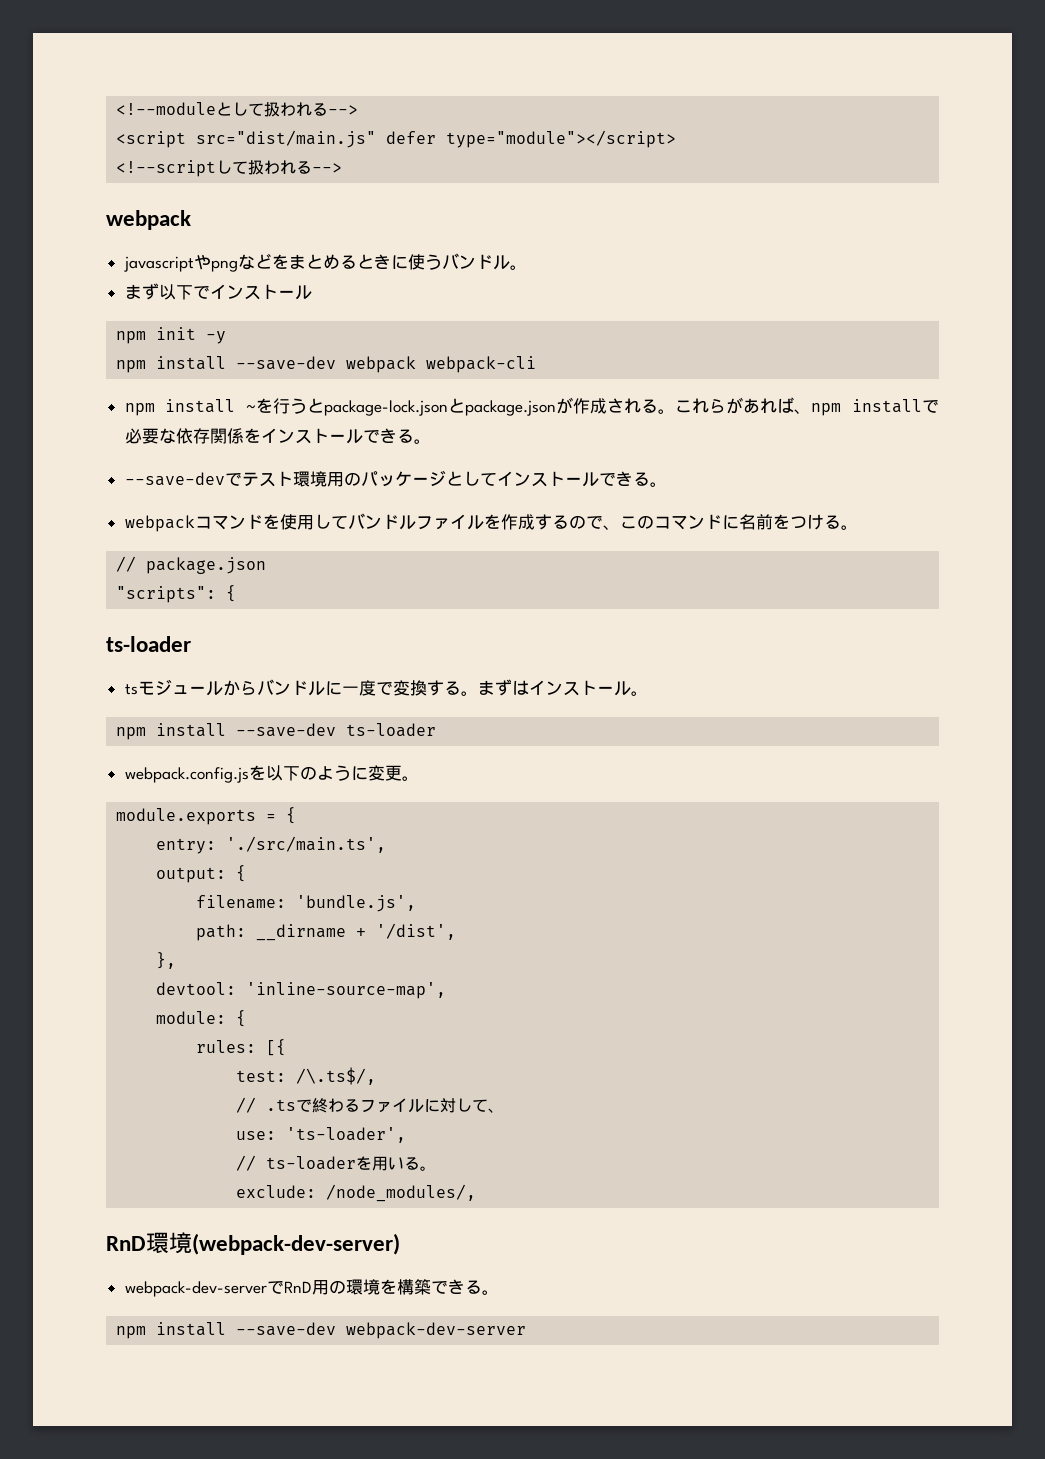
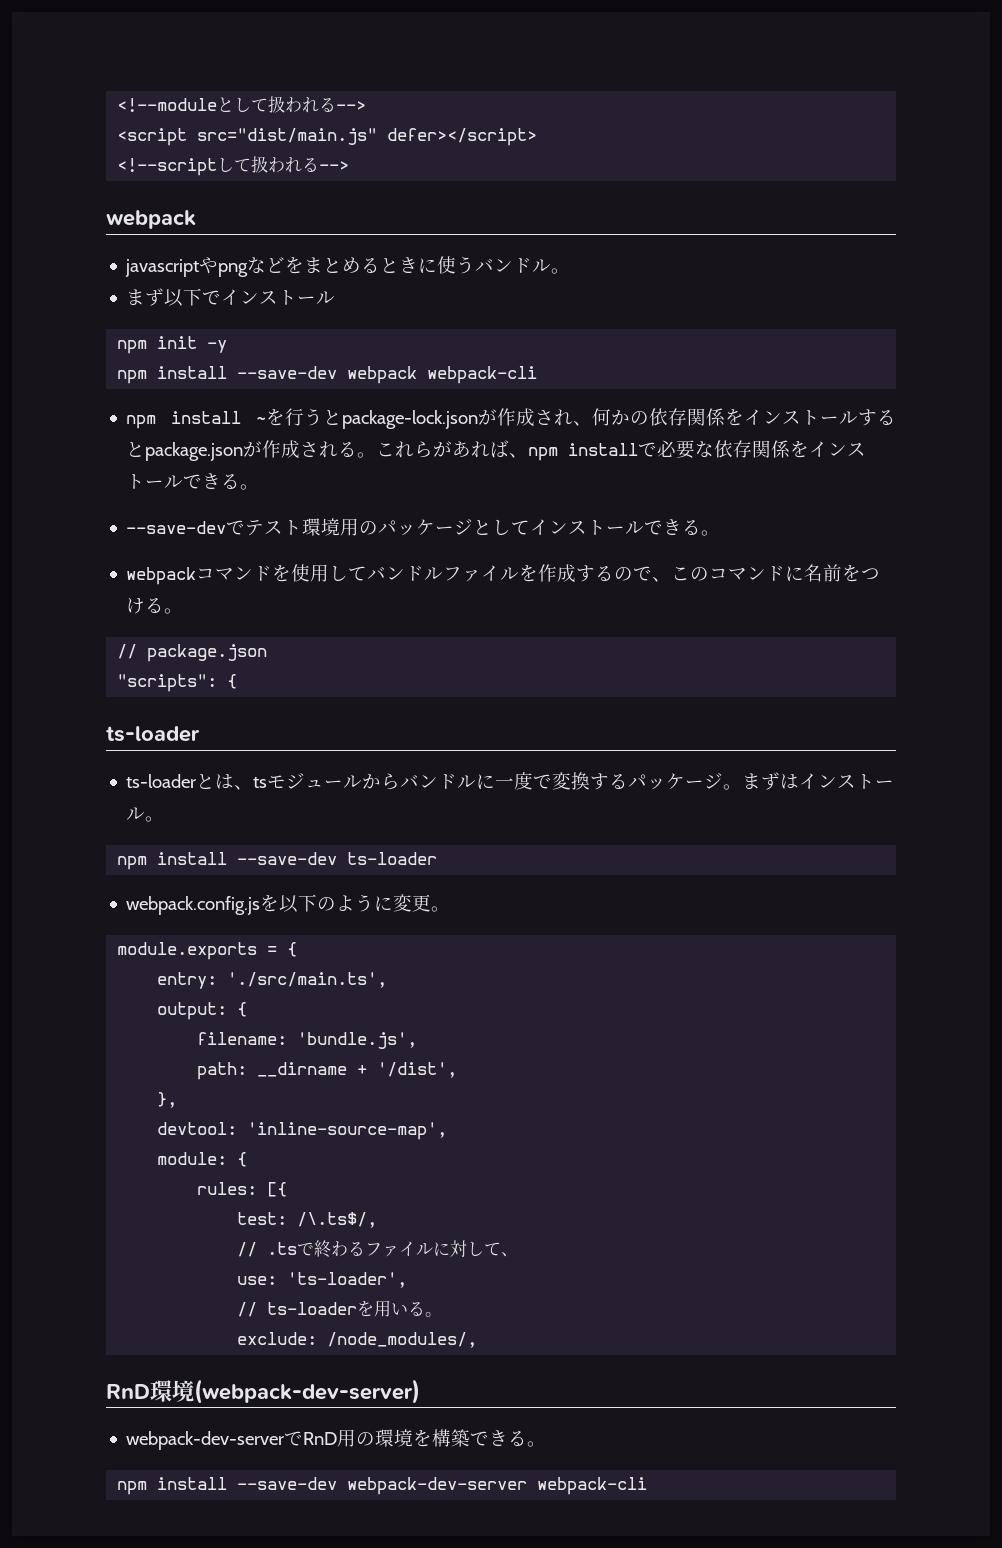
- <script src="dist/main.js" defer type="module"></script>
+ <script src="dist/main.js" defer></script>
- npm install ~を行うとpackage-lock.jsonとpackage.jsonが作成される。
+ npm install ~を行うとpackage-lock.jsonが作成され、何かの依存関係をインストールするとpackage.jsonが作成される。
- tsモジュールからバンドルに一度で変換する。
+ ts-loaderとは、tsモジュールからバンドルに一度で変換するパッケージ。
- npm install --save-dev webpack-dev-server
+ npm install --save-dev webpack-dev-server webpack-cli

